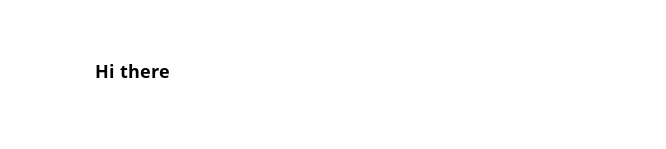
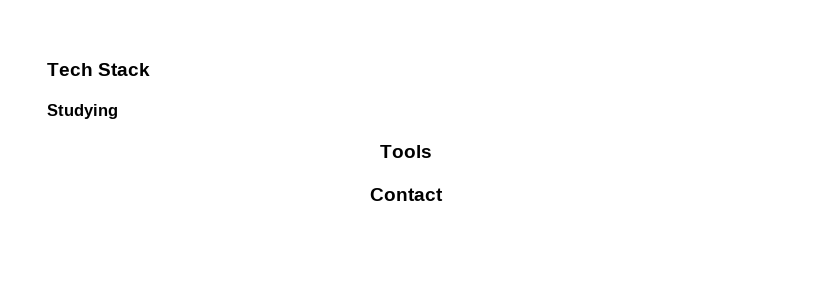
- Hi there
+ Tech Stack
+ Studying
+ Tools
+ Contact

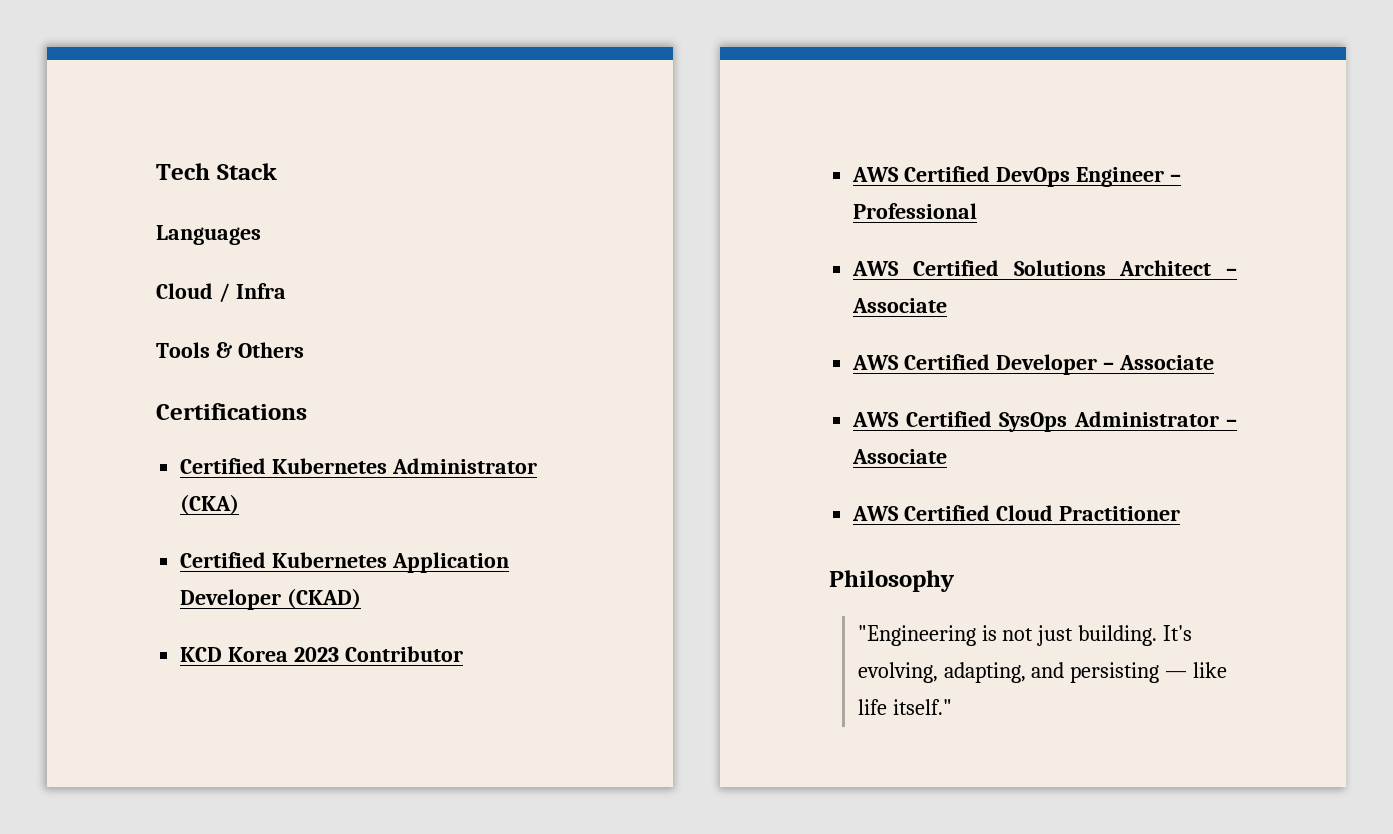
- Studying
- Tools
- Contact
+ Languages
+ Cloud / Infra
+ Tools & Others
+ Certifications
+ Certified Kubernetes Administrator (CKA)
+ Certified Kubernetes Application Developer (CKAD)
+ KCD Korea 2023 Contributor
+ AWS Certified DevOps Engineer – Professional
+ AWS Certified Solutions Architect – Associate
+ AWS Certified Developer – Associate
+ AWS Certified SysOps Administrator – Associate
+ AWS Certified Cloud Practitioner
+ Philosophy
+ "Engineering is not just building. It's evolving, adapting, and persisting — like life itself."

